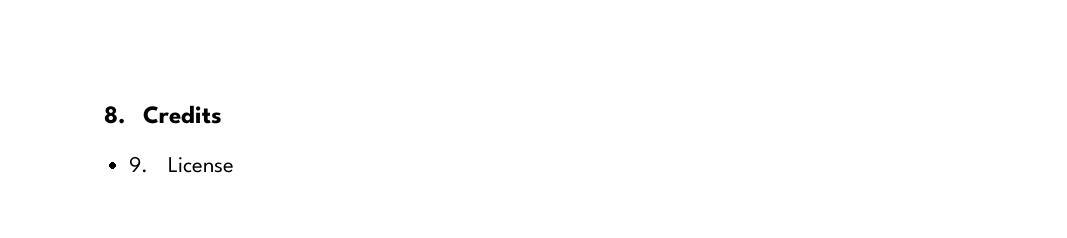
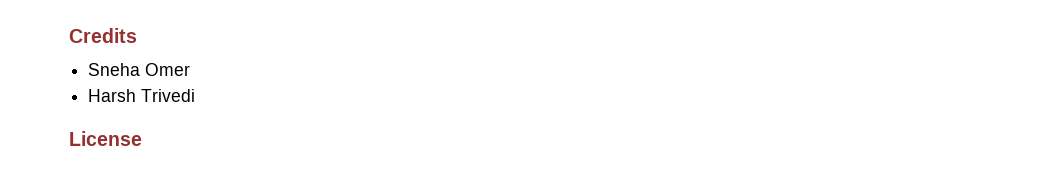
- 8. Credits
+ Credits
- 9. License
+ Sneha Omer
+ Harsh Trivedi
+ License

